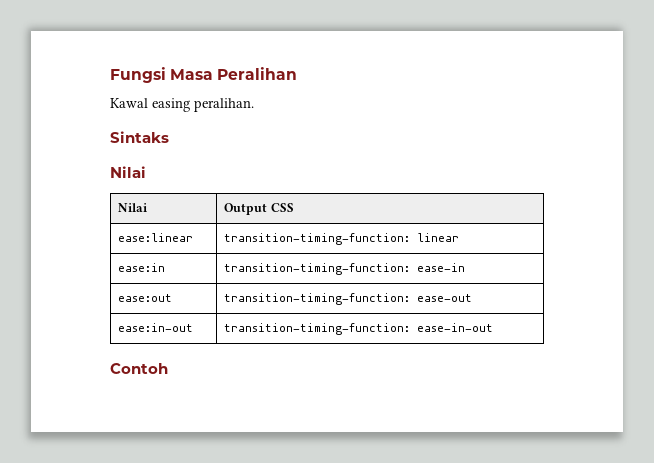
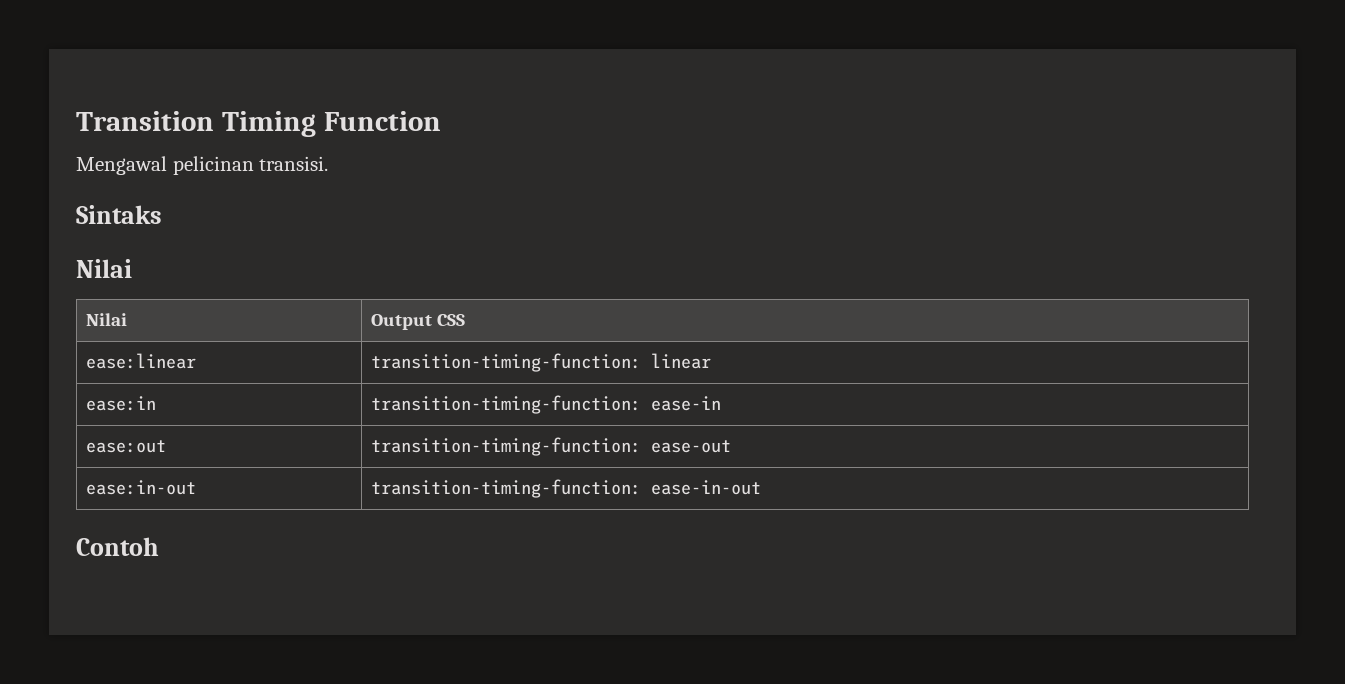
- Fungsi Masa Peralihan
- Kawal easing peralihan.
+ Transition Timing Function
+ Mengawal pelicinan transisi.

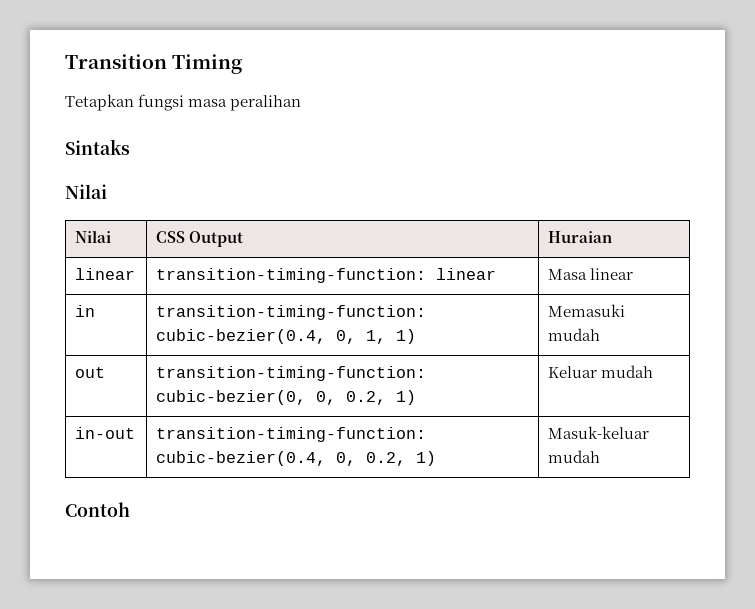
- Transition Timing Function
- Mengawal pelicinan transisi.
+ Transition Timing
+ Tetapkan fungsi masa peralihan
- Nilai | Output CSS
- ease:linear | transition-timing-function: linear
- ease:in | transition-timing-function: ease-in
- ease:out | transition-timing-function: ease-out
- ease:in-out | transition-timing-function: ease-in-out
+ Nilai | CSS Output | Huraian
+ linear | transition-timing-function: linear | Masa linear
+ in | transition-timing-function: cubic-bezier(0.4, 0, 1, 1) | Memasuki mudah
+ out | transition-timing-function: cubic-bezier(0, 0, 0.2, 1) | Keluar mudah
+ in-out | transition-timing-function: cubic-bezier(0.4, 0, 0.2, 1) | Masuk-keluar mudah

